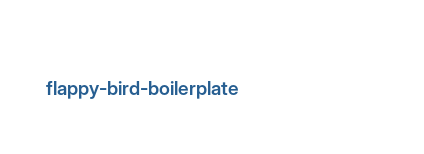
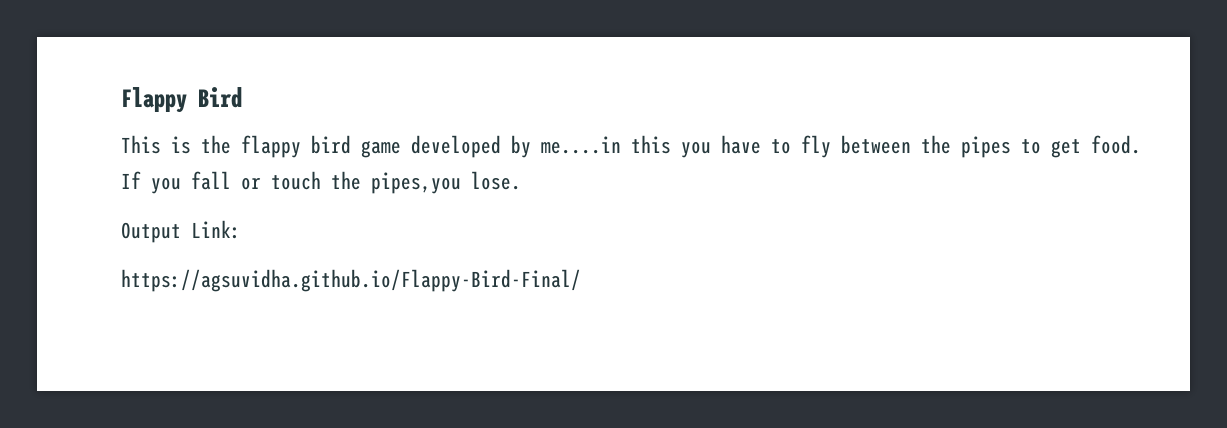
- flappy-bird-boilerplate
+ Flappy Bird
+ This is the flappy bird game developed by me....in this you have to fly between the pipes to get food. If you fall or touch the pipes,you lose.
+ Output Link:
+ https://agsuvidha.github.io/Flappy-Bird-Final/

